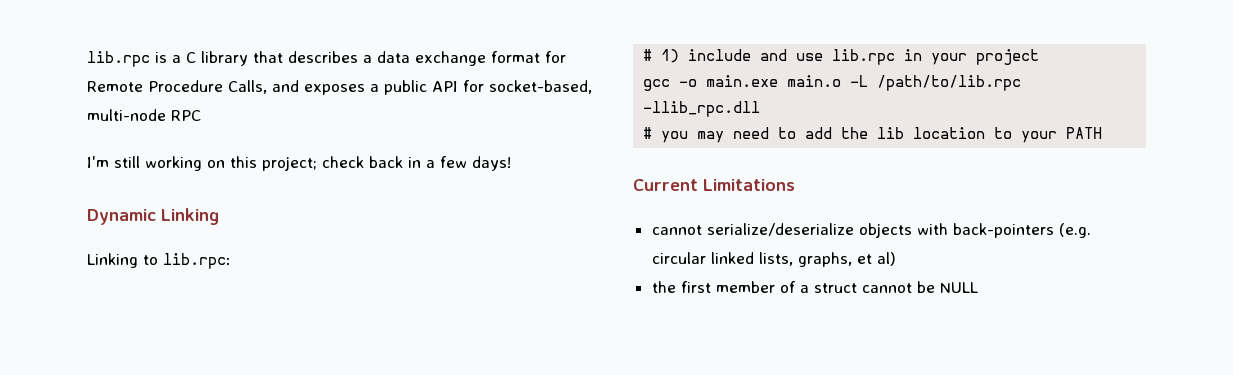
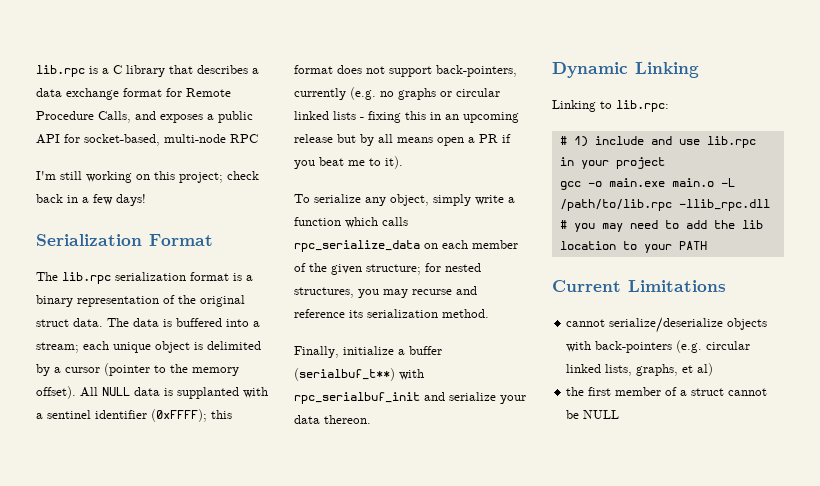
+ Serialization Format
+ The lib.rpc serialization format is a binary representation of the original struct data. The data is buffered into a stream; each unique object is delimited by a cursor (pointer to the memory offset). All NULL data is supplanted with a sentinel identifier (0xFFFF); this format does not support back-pointers, currently (e.g. no graphs or circular linked lists - fixing this in an upcoming release but by all means open a PR if you beat me to it).
+ To serialize any object, simply write a function which calls rpc_serialize_data on each member of the given structure; for nested structures, you may recurse and reference its serialization method.
+ Finally, initialize a buffer (serialbuf_t**) with rpc_serialbuf_init and serialize your data thereon.

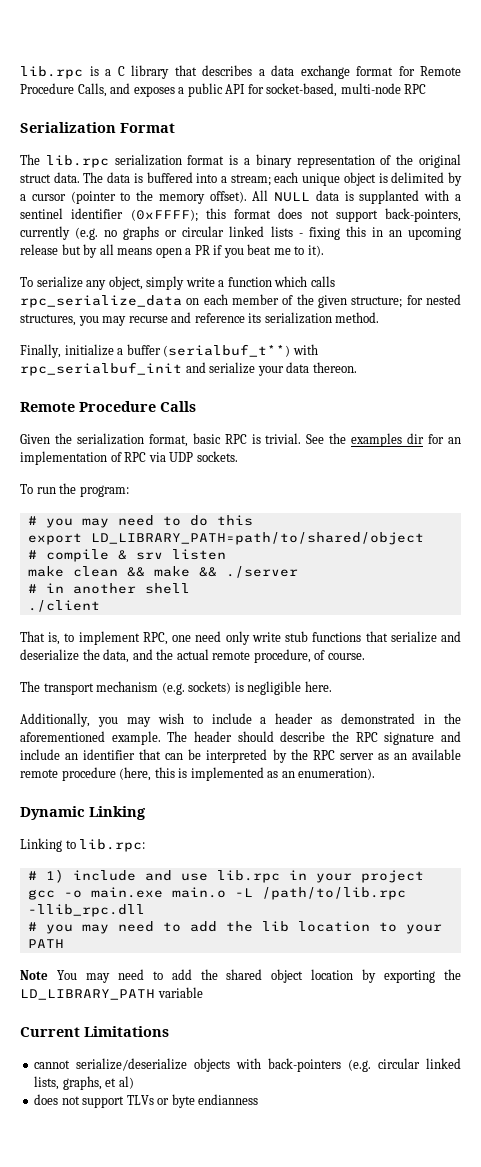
- I'm still working on this project; check back in a few days!
+ Remote Procedure Calls
+ Given the serialization format, basic RPC is trivial. See the examples dir for an implementation of RPC via UDP sockets.
+ To run the program:
+ # you may need to do this
+ export LD_LIBRARY_PATH=path/to/shared/object
+ # compile & srv listen
+ make clean && make && ./server
+ # in another shell
+ ./client
+ That is, to implement RPC, one need only write stub functions that serialize and deserialize the data, and the actual remote procedure, of course.
+ The transport mechanism (e.g. sockets) is negligible here.
+ Additionally, you may wish to include a header as demonstrated in the aforementioned example. The header should describe the RPC signature and include an identifier that can be interpreted by the RPC server as an available remote procedure (here, this is implemented as an enumeration).
+ Note You may need to add the shared object location by exporting the LD_LIBRARY_PATH variable
- the first member of a struct cannot be NULL
+ does not support TLVs or byte endianness

